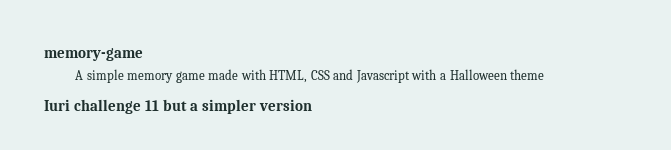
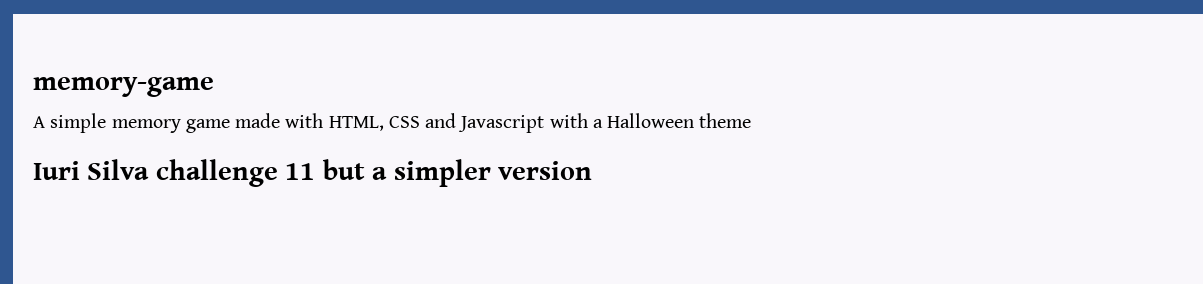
- Iuri challenge 11 but a simpler version
+ Iuri Silva challenge 11 but a simpler version

